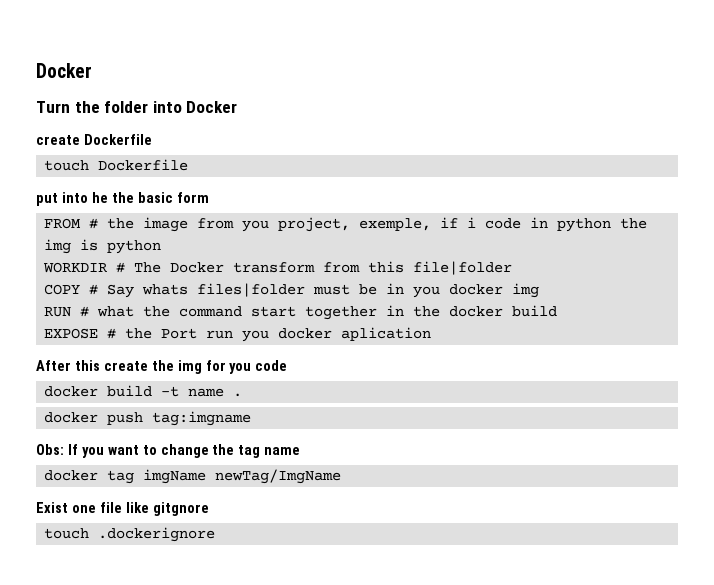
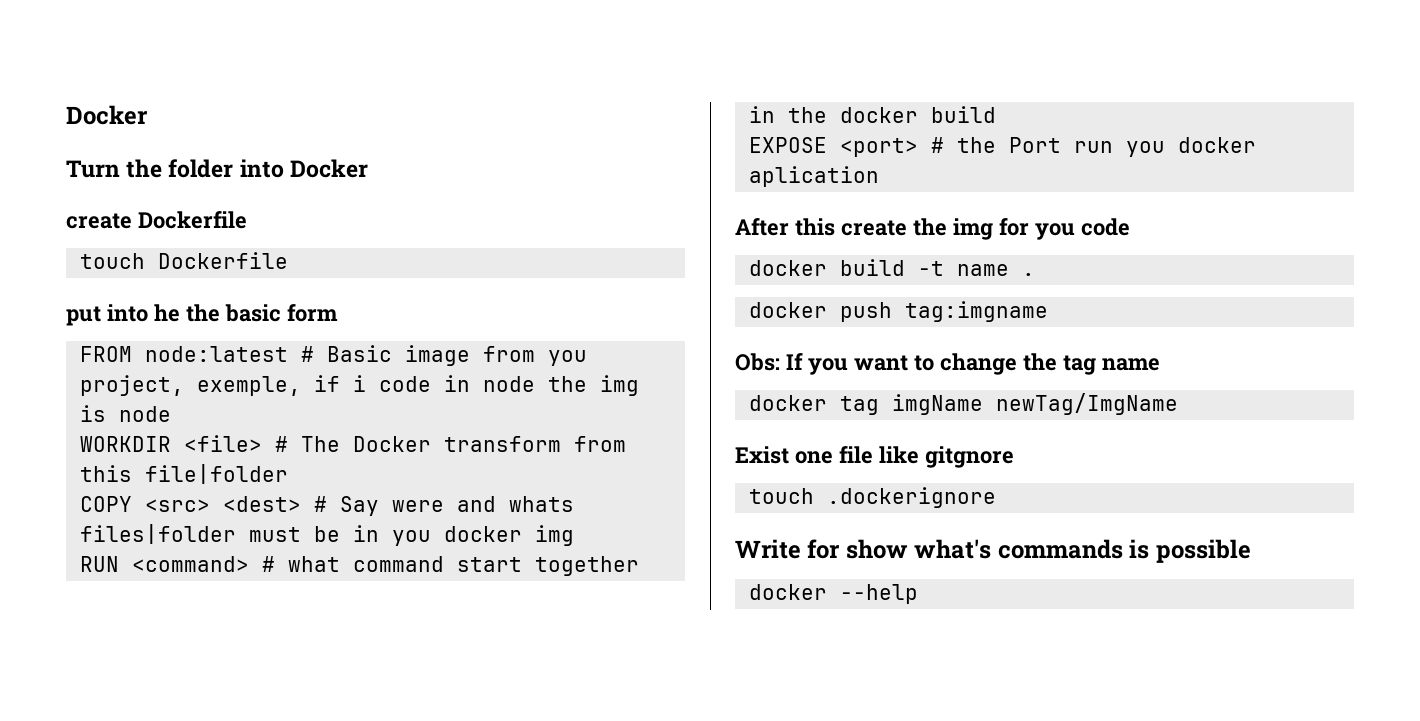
- FROM # the image from you project, exemple, if i code in python the img is python
+ FROM node:latest # Basic image from you project, exemple, if i code in node the img is node
- WORKDIR # The Docker transform from this file|folder
+ WORKDIR <file> # The Docker transform from this file|folder
- COPY # Say whats files|folder must be in you docker img
+ COPY <src> <dest> # Say were and whats files|folder must be in you docker img
- RUN # what the command start together in the docker build
+ RUN <command> # what command start together in the docker build
- EXPOSE # the Port run you docker aplication
+ EXPOSE <port> # the Port run you docker aplication
+ Write for show what's commands is possible
+ docker --help

